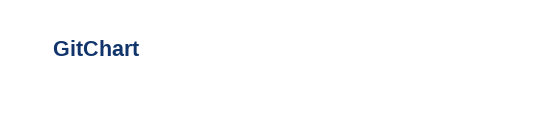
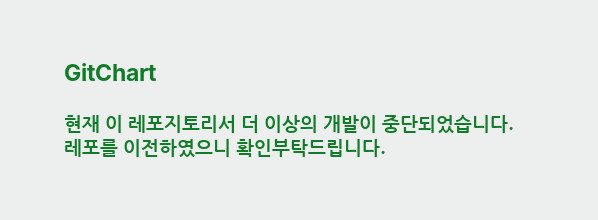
+ 현재 이 레포지토리서 더 이상의 개발이 중단되었습니다. 레포를 이전하였으니 확인부탁드립니다.

